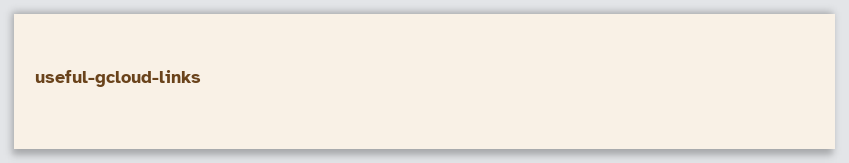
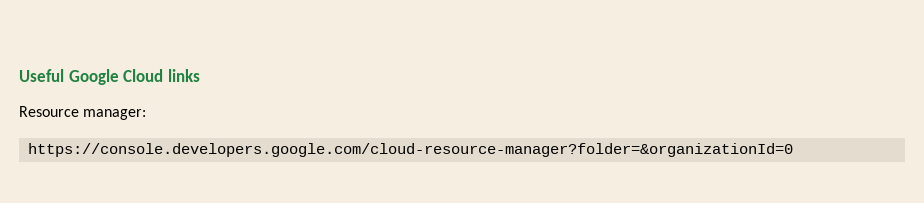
- useful-gcloud-links
+ Useful Google Cloud links
+ Resource manager:
+ https://console.developers.google.com/cloud-resource-manager?folder=&organizationId=0

